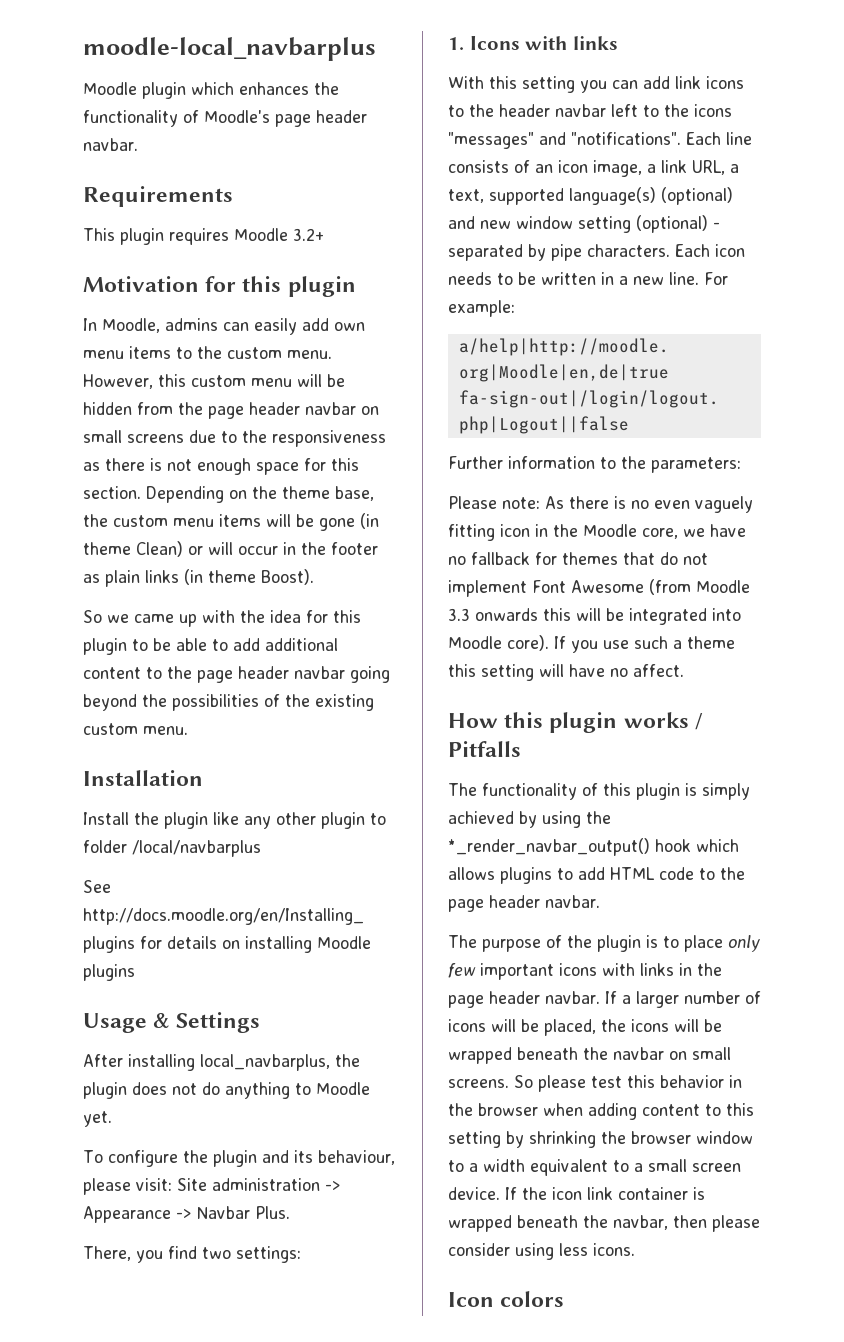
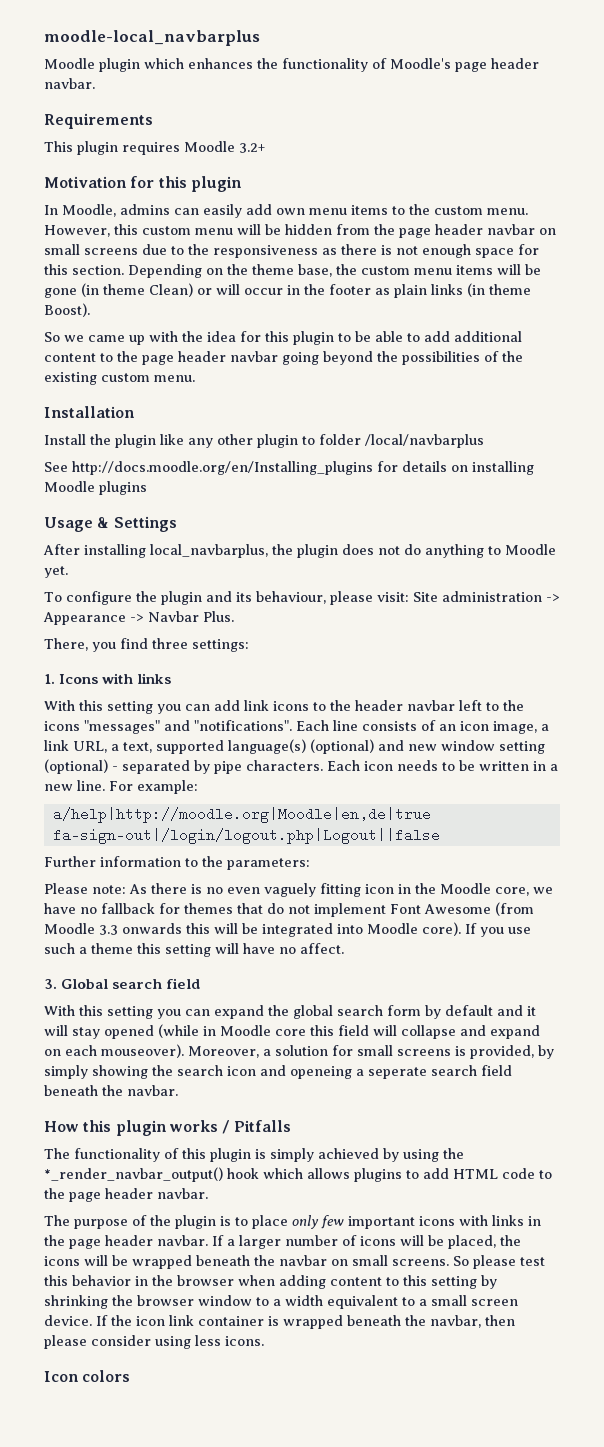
- There, you find two settings:
+ There, you find three settings:
+ 3. Global search field
+ With this setting you can expand the global search form by default and it will stay opened (while in Moodle core this field will collapse and expand on each mouseover). Moreover, a solution for small screens is provided, by simply showing the search icon and openeing a seperate search field beneath the navbar.

